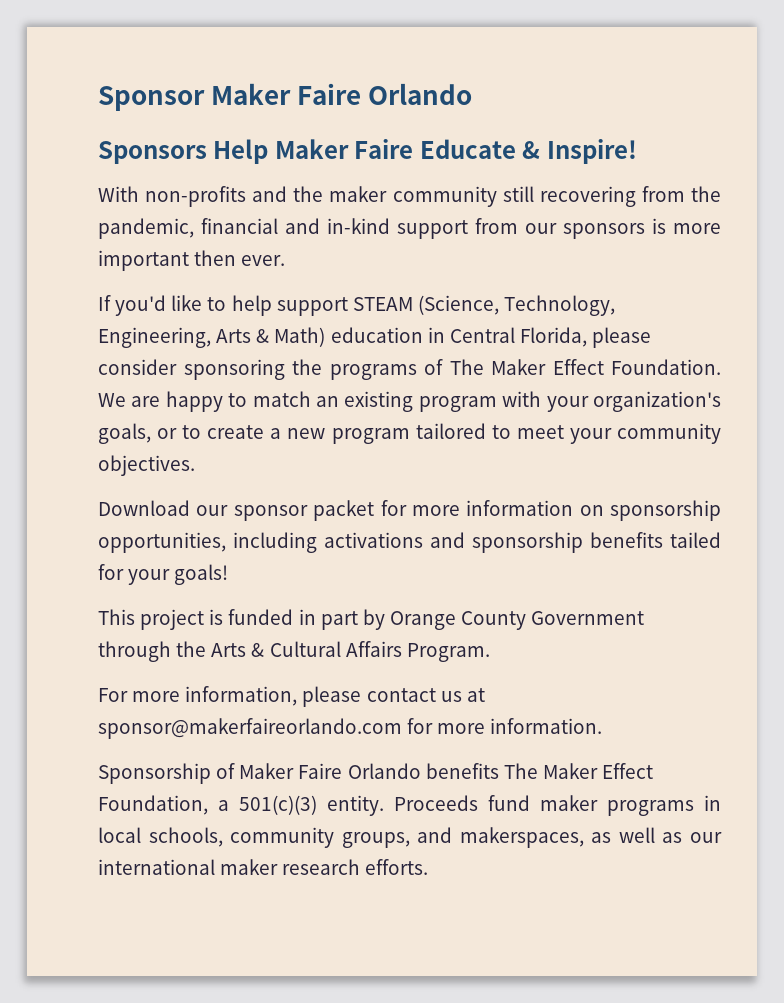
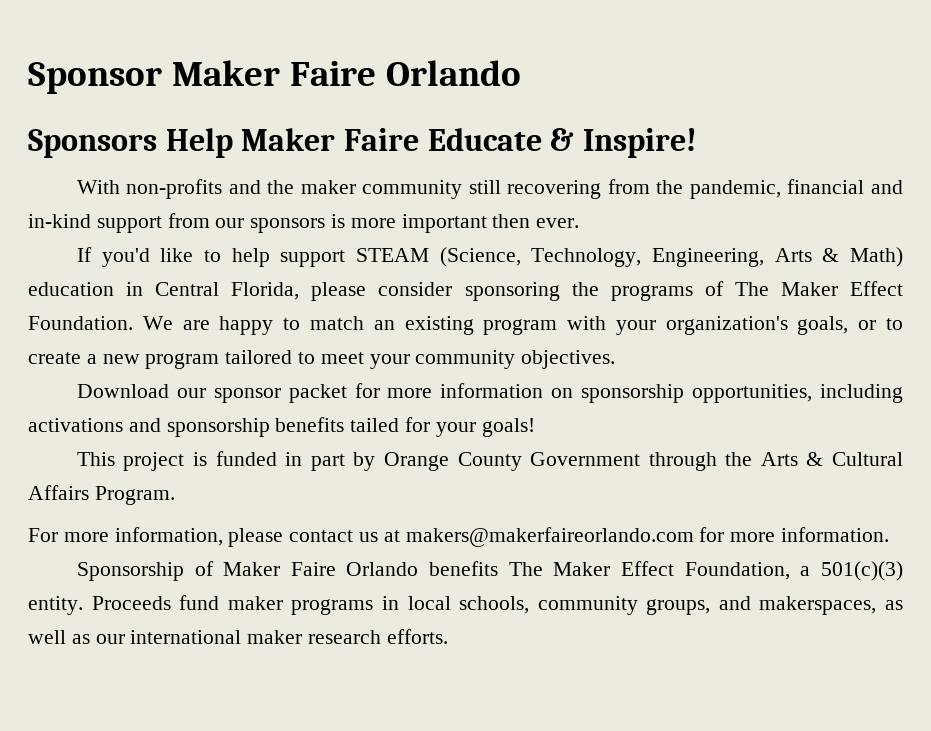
- For more information, please contact us at sponsor@makerfaireorlando.com for more information.
+ For more information, please contact us at makers@makerfaireorlando.com for more information.

